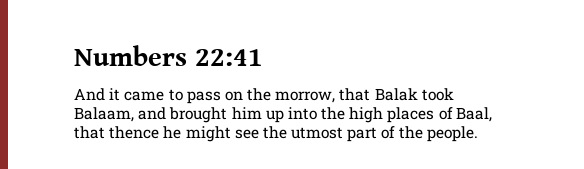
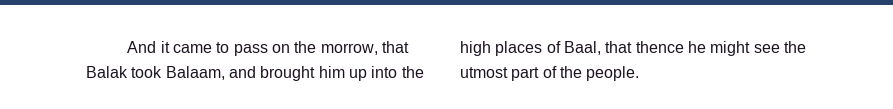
- Numbers 22:41

